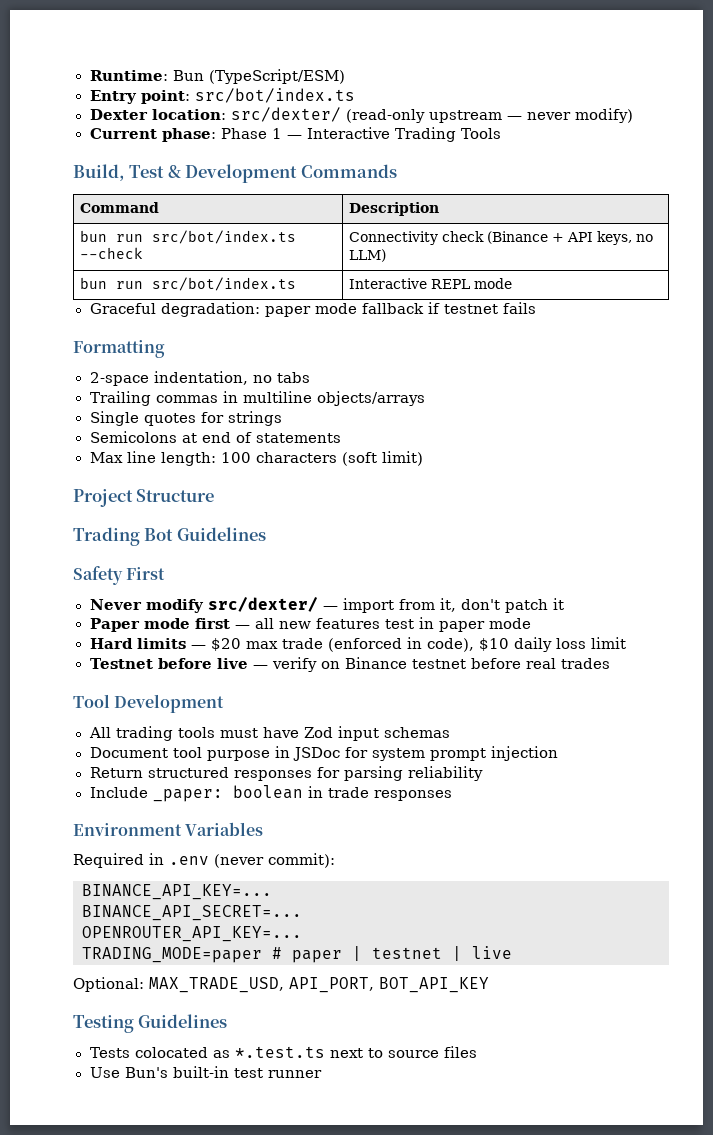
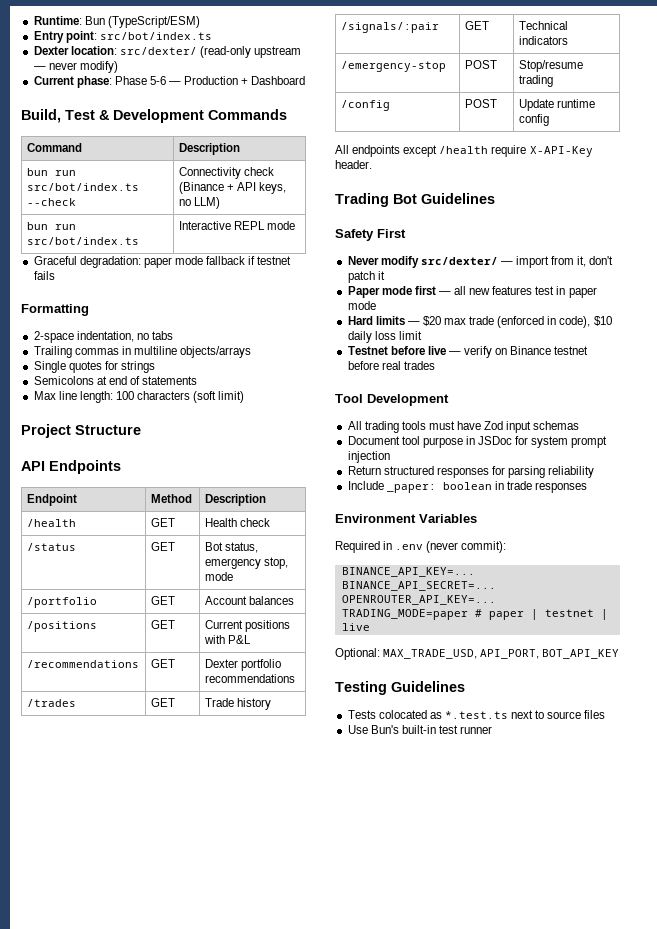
- Current phase: Phase 1 — Interactive Trading Tools
+ Current phase: Phase 5-6 — Production + Dashboard
+ API Endpoints
+ Endpoint | Method | Description
+ /health | GET | Health check
+ /status | GET | Bot status, emergency stop, mode
+ /portfolio | GET | Account balances
+ /positions | GET | Current positions with P&L
+ /recommendations | GET | Dexter portfolio recommendations
+ /trades | GET | Trade history
+ /signals/:pair | GET | Technical indicators
+ /emergency-stop | POST | Stop/resume trading
+ /config | POST | Update runtime config
+ All endpoints except /health require X-API-Key header.

